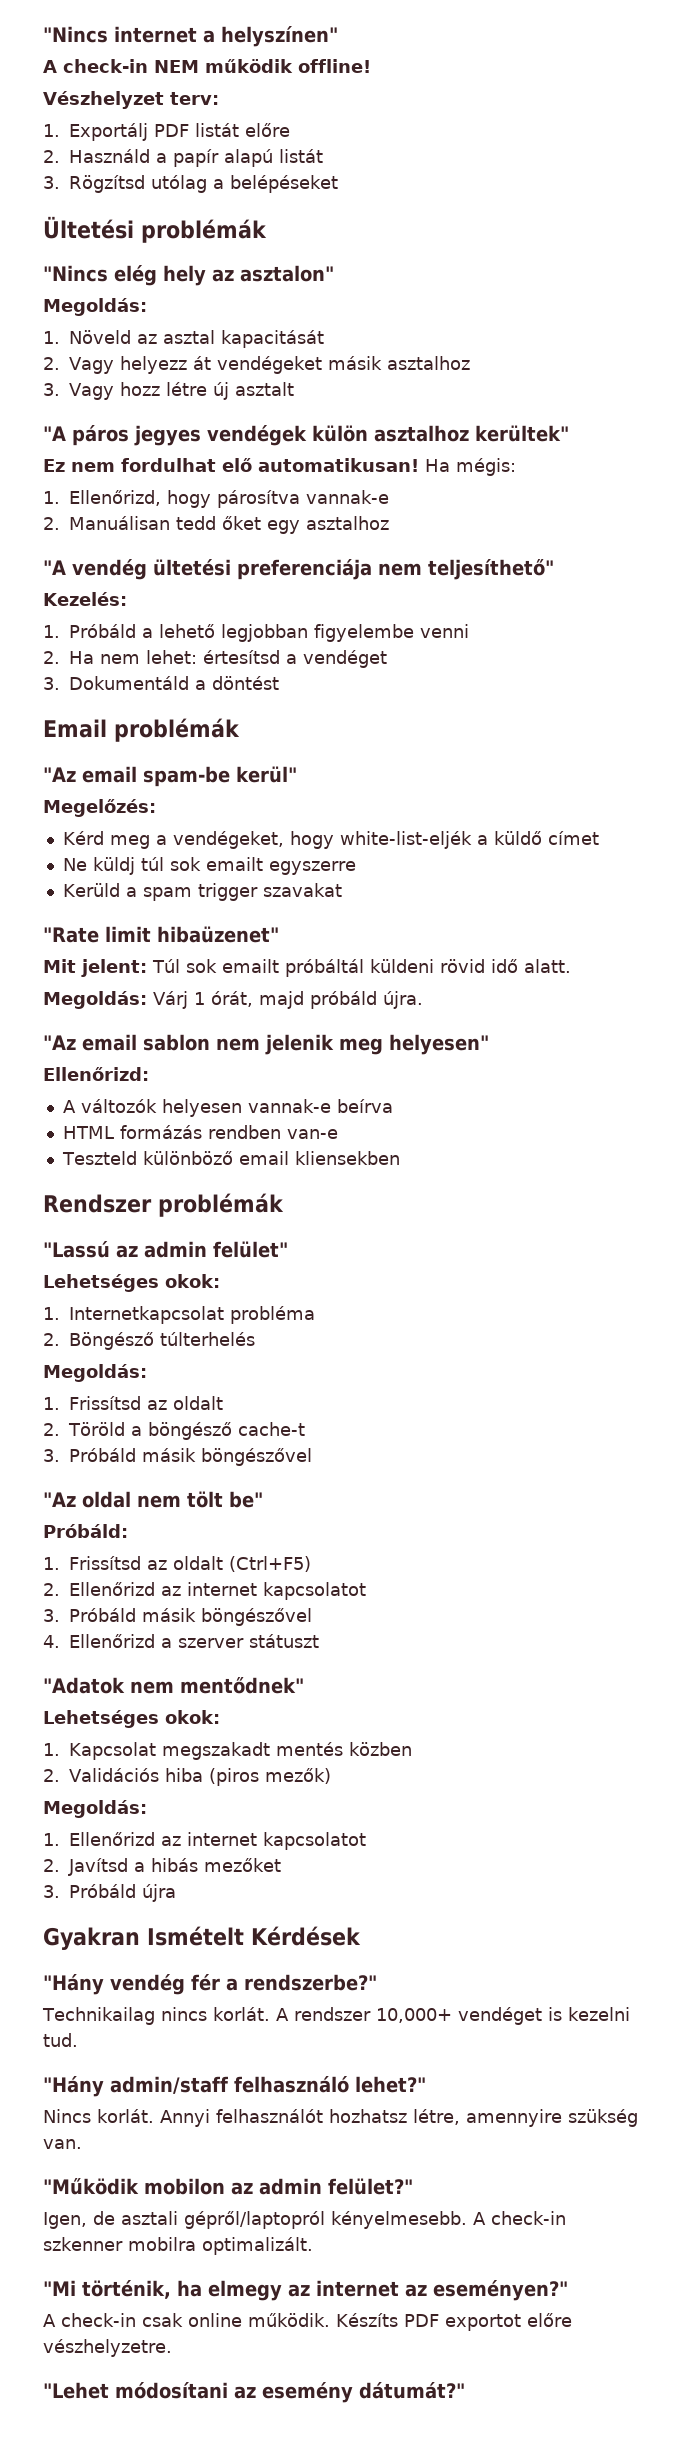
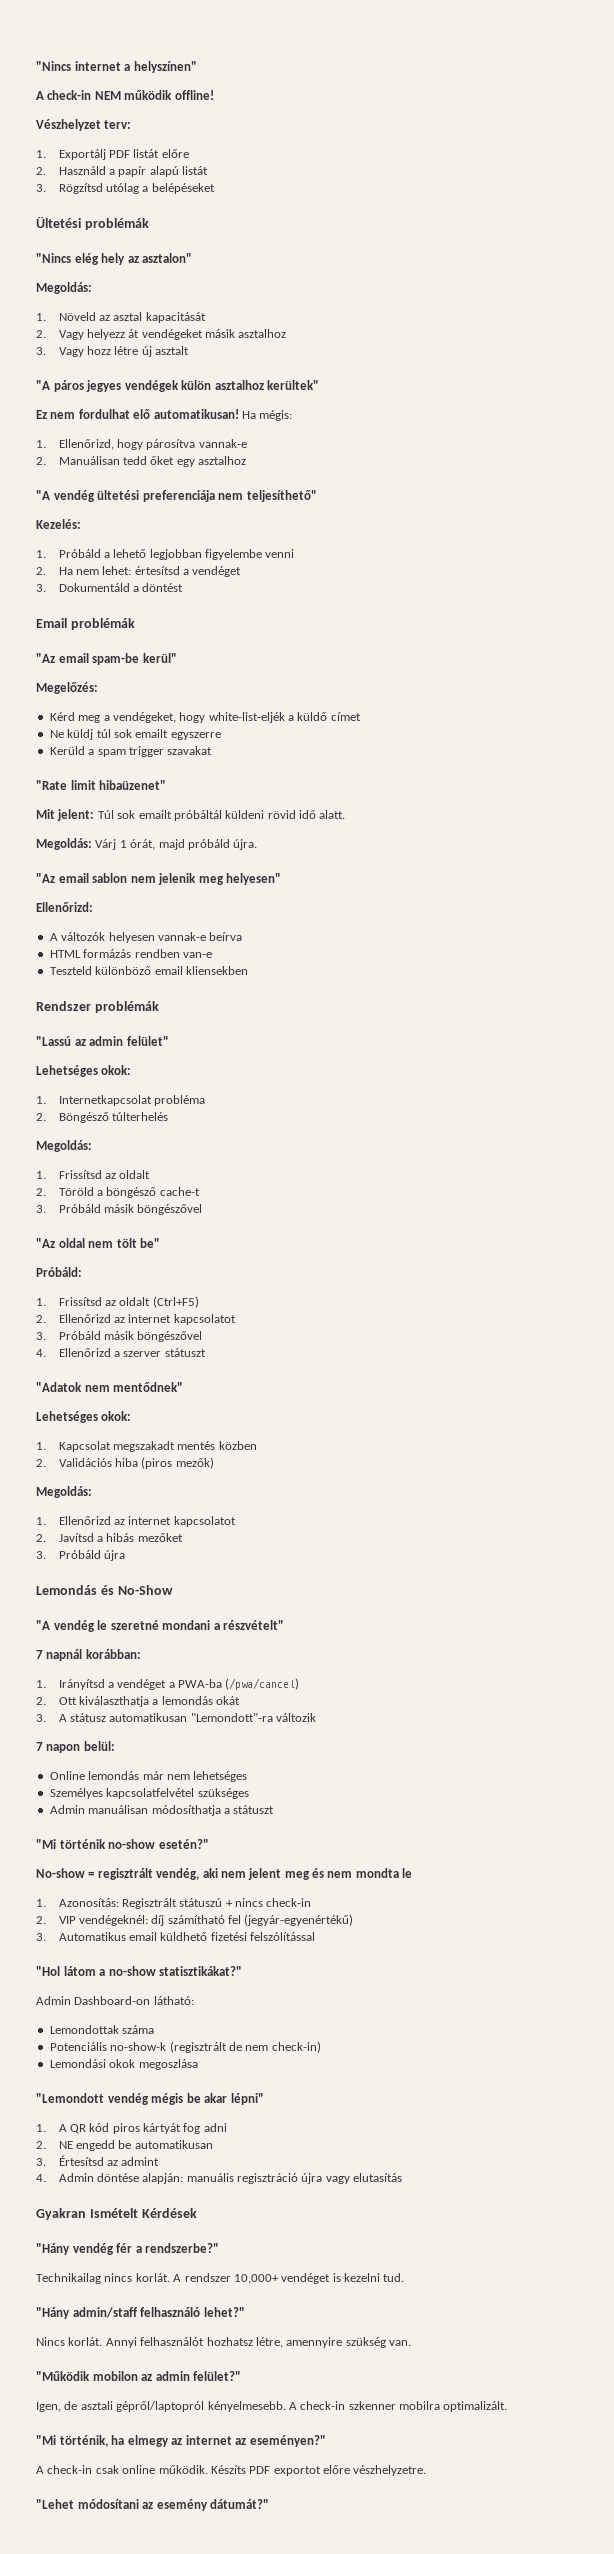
+ Lemondás és No-Show
+ "A vendég le szeretné mondani a részvételt"
+ 7 napnál korábban:
+ 1. Irányítsd a vendéget a PWA-ba (/pwa/cancel)
+ 2. Ott kiválaszthatja a lemondás okát
+ 3. A státusz automatikusan "Lemondott"-ra változik
+ 7 napon belül:
+ Online lemondás már nem lehetséges
+ Személyes kapcsolatfelvétel szükséges
+ Admin manuálisan módosíthatja a státuszt
+ "Mi történik no-show esetén?"
+ No-show = regisztrált vendég, aki nem jelent meg és nem mondta le
+ 1. Azonosítás: Regisztrált státuszú + nincs check-in
+ 2. VIP vendégeknél: díj számítható fel (jegyár-egyenértékű)
+ 3. Automatikus email küldhető fizetési felszólítással
+ "Hol látom a no-show statisztikákat?"
+ Admin Dashboard-on látható:
+ Lemondottak száma
+ Potenciális no-show-k (regisztrált de nem check-in)
+ Lemondási okok megoszlása
+ "Lemondott vendég mégis be akar lépni"
+ 1. A QR kód piros kártyát fog adni
+ 2. NE engedd be automatikusan
+ 3. Értesítsd az admint
+ 4. Admin döntése alapján: manuális regisztráció újra vagy elutasítás

